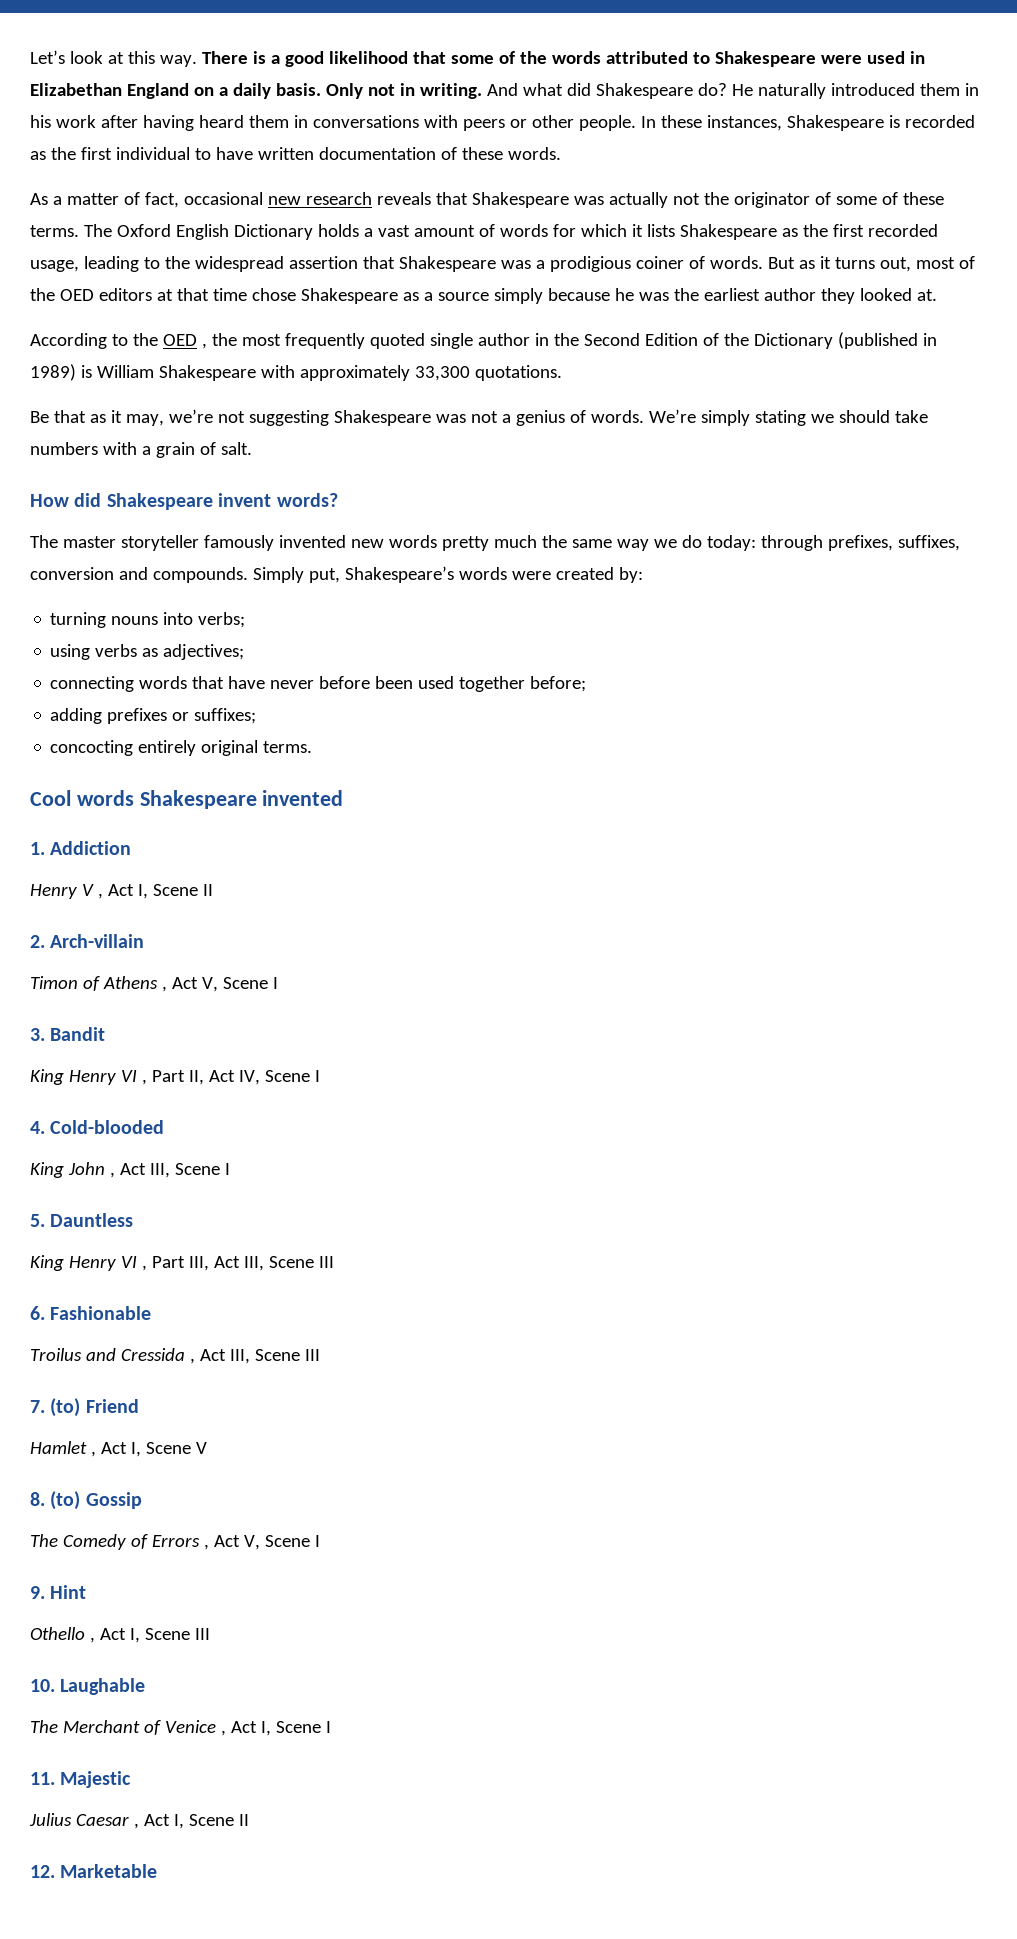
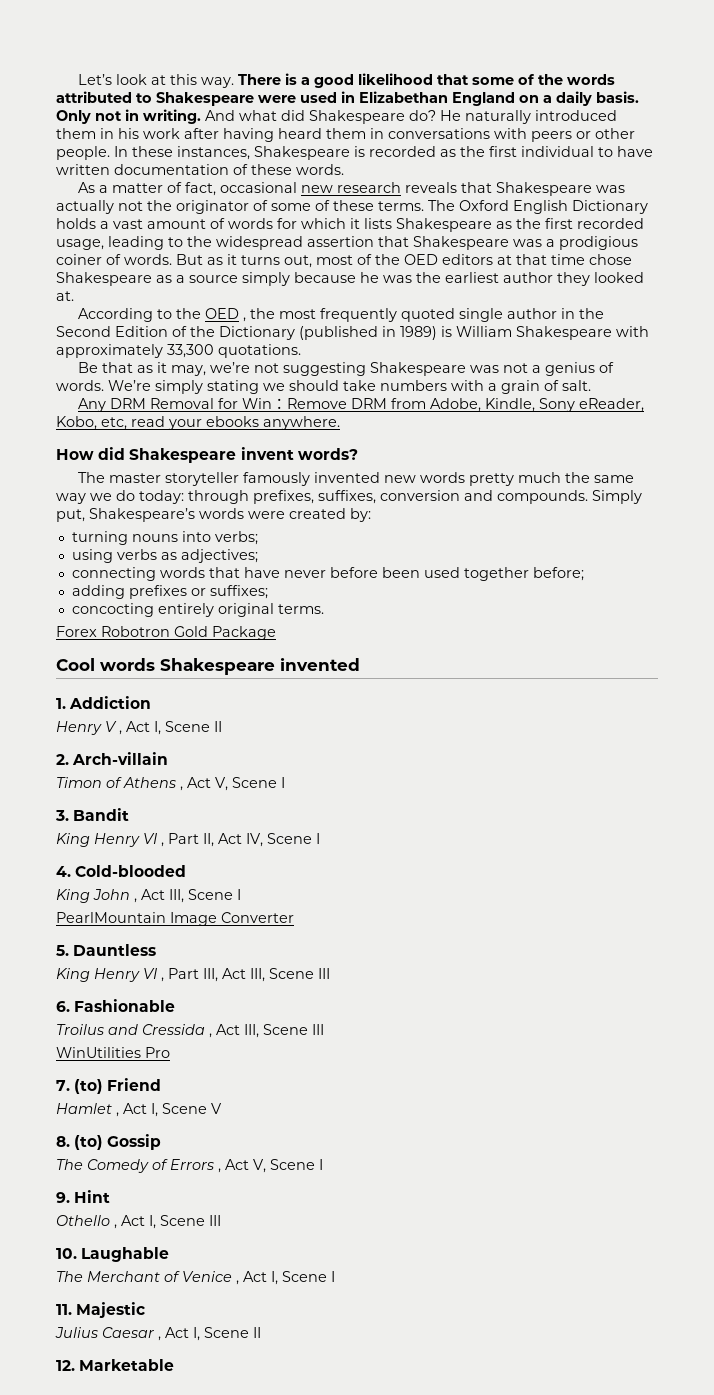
+ Any DRM Removal for Win：Remove DRM from Adobe, Kindle, Sony eReader, Kobo, etc, read your ebooks anywhere.
+ Forex Robotron Gold Package
+ PearlMountain Image Converter
+ WinUtilities Pro

